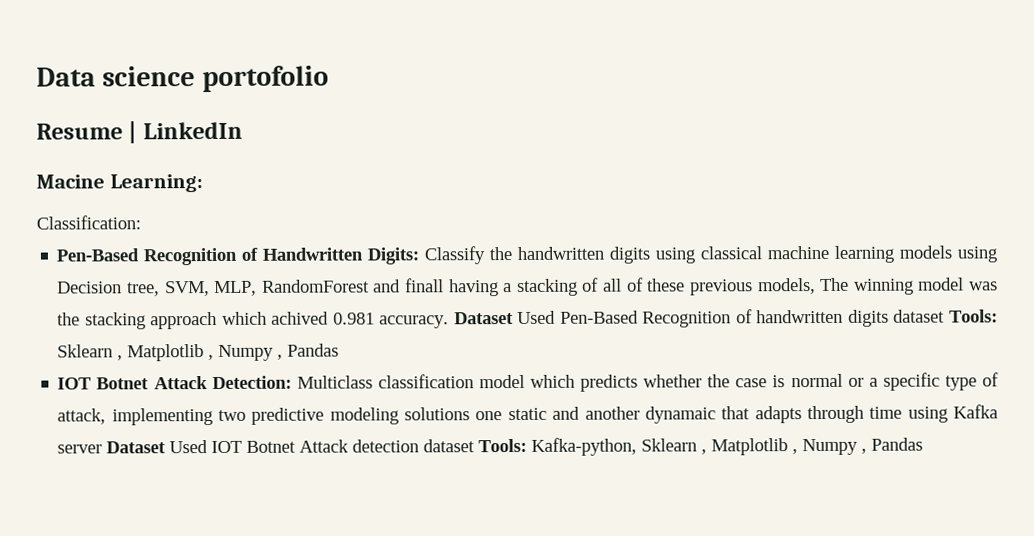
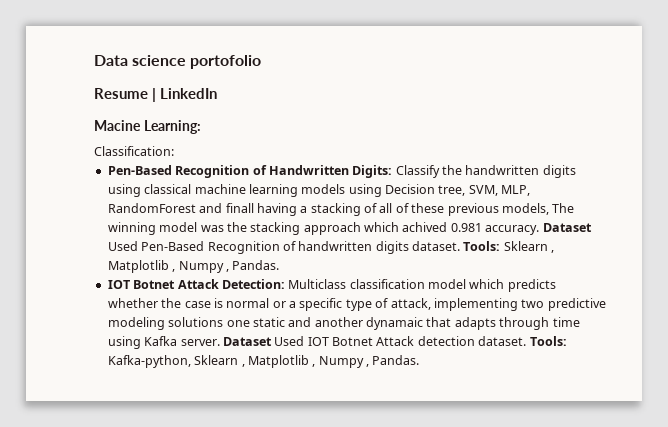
- Dataset Used Pen-Based Recognition of handwritten digits dataset Tools: Sklearn , Matplotlib , Numpy , Pandas
+ Dataset Used Pen-Based Recognition of handwritten digits dataset. Tools: Sklearn , Matplotlib , Numpy , Pandas.
- IOT Botnet Attack Detection: Multiclass classification model which predicts whether the case is normal or a specific type of attack, implementing two predictive modeling solutions one static and another dynamaic that adapts through time using Kafka server Dataset Used IOT Botnet Attack detection dataset Tools: Kafka-python, Sklearn , Matplotlib , Numpy , Pandas
+ IOT Botnet Attack Detection: Multiclass classification model which predicts whether the case is normal or a specific type of attack, implementing two predictive modeling solutions one static and another dynamaic that adapts through time using Kafka server. Dataset Used IOT Botnet Attack detection dataset. Tools: Kafka-python, Sklearn , Matplotlib , Numpy , Pandas.

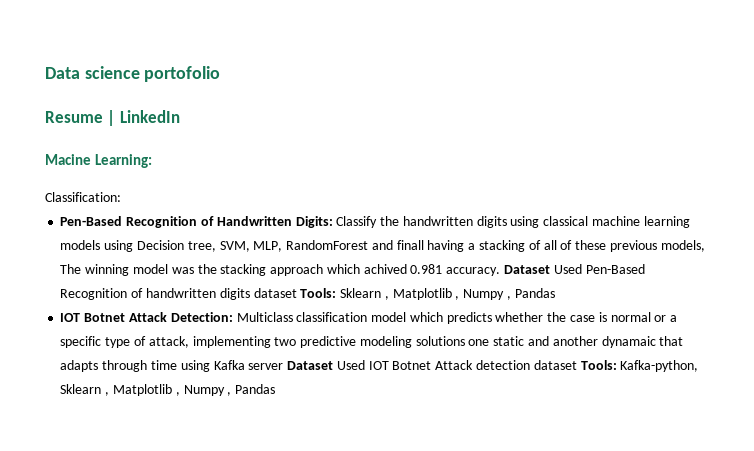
- Dataset Used Pen-Based Recognition of handwritten digits dataset. Tools: Sklearn , Matplotlib , Numpy , Pandas.
+ Dataset Used Pen-Based Recognition of handwritten digits dataset Tools: Sklearn , Matplotlib , Numpy , Pandas
- IOT Botnet Attack Detection: Multiclass classification model which predicts whether the case is normal or a specific type of attack, implementing two predictive modeling solutions one static and another dynamaic that adapts through time using Kafka server. Dataset Used IOT Botnet Attack detection dataset. Tools: Kafka-python, Sklearn , Matplotlib , Numpy , Pandas.
+ IOT Botnet Attack Detection: Multiclass classification model which predicts whether the case is normal or a specific type of attack, implementing two predictive modeling solutions one static and another dynamaic that adapts through time using Kafka server Dataset Used IOT Botnet Attack detection dataset Tools: Kafka-python, Sklearn , Matplotlib , Numpy , Pandas

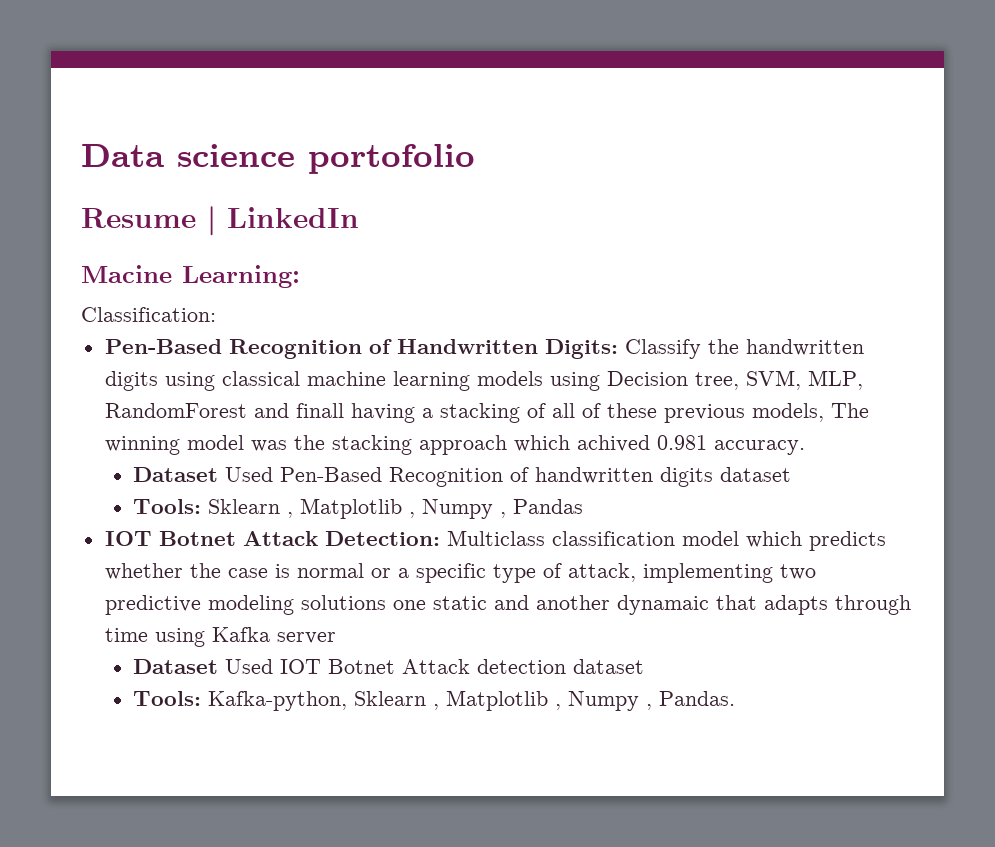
- Pen-Based Recognition of Handwritten Digits: Classify the handwritten digits using classical machine learning models using Decision tree, SVM, MLP, RandomForest and finall having a stacking of all of these previous models, The winning model was the stacking approach which achived 0.981 accuracy. Dataset Used Pen-Based Recognition of handwritten digits dataset Tools: Sklearn , Matplotlib , Numpy , Pandas
+ Pen-Based Recognition of Handwritten Digits: Classify the handwritten digits using classical machine learning models using Decision tree, SVM, MLP, RandomForest and finall having a stacking of all of these previous models, The winning model was the stacking approach which achived 0.981 accuracy.
+ Dataset Used Pen-Based Recognition of handwritten digits dataset
+ Tools: Sklearn , Matplotlib , Numpy , Pandas
- IOT Botnet Attack Detection: Multiclass classification model which predicts whether the case is normal or a specific type of attack, implementing two predictive modeling solutions one static and another dynamaic that adapts through time using Kafka server Dataset Used IOT Botnet Attack detection dataset Tools: Kafka-python, Sklearn , Matplotlib , Numpy , Pandas
+ IOT Botnet Attack Detection: Multiclass classification model which predicts whether the case is normal or a specific type of attack, implementing two predictive modeling solutions one static and another dynamaic that adapts through time using Kafka server
+ Dataset Used IOT Botnet Attack detection dataset
+ Tools: Kafka-python, Sklearn , Matplotlib , Numpy , Pandas.

